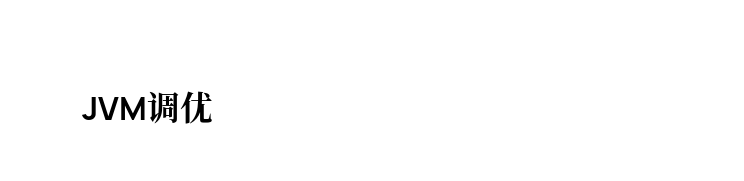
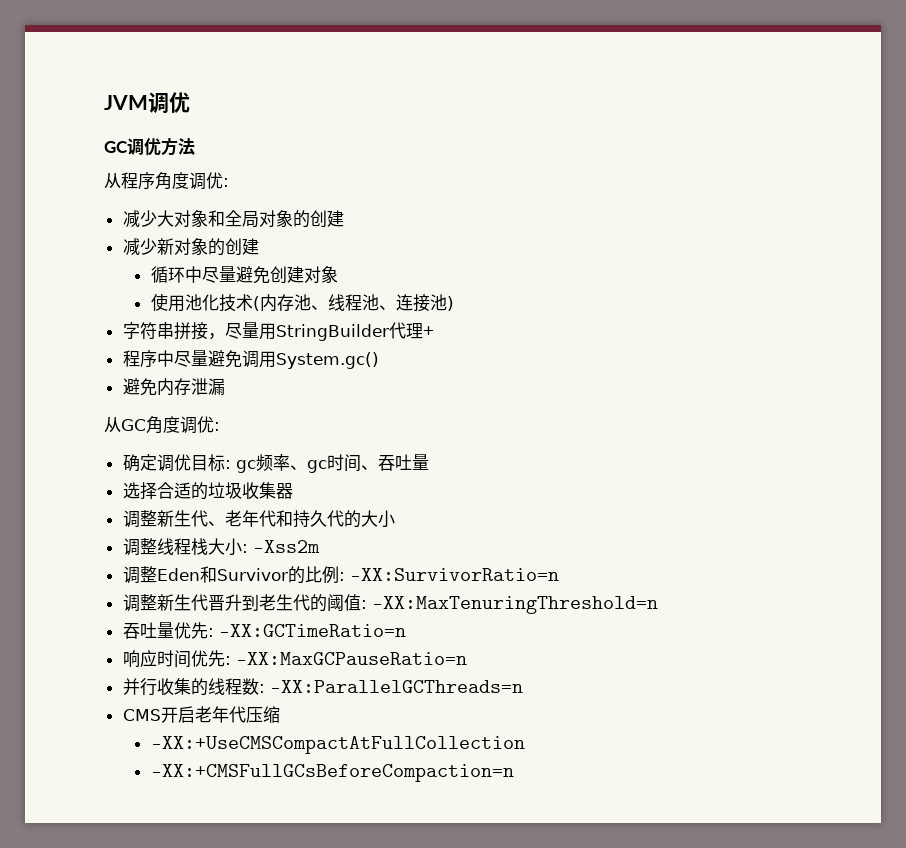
+ GC调优方法
+ 从程序角度调优:
+ 减少大对象和全局对象的创建
+ 减少新对象的创建
+ 循环中尽量避免创建对象
+ 使用池化技术(内存池、线程池、连接池)
+ 字符串拼接，尽量用StringBuilder代理+
+ 程序中尽量避免调用System.gc()
+ 避免内存泄漏
+ 从GC角度调优:
+ 确定调优目标: gc频率、gc时间、吞吐量
+ 选择合适的垃圾收集器
+ 调整新生代、老年代和持久代的大小
+ 调整线程栈大小: -Xss2m
+ 调整Eden和Survivor的比例: -XX:SurvivorRatio=n
+ 调整新生代晋升到老生代的阈值: -XX:MaxTenuringThreshold=n
+ 吞吐量优先: -XX:GCTimeRatio=n
+ 响应时间优先: -XX:MaxGCPauseRatio=n
+ 并行收集的线程数: -XX:ParallelGCThreads=n
+ CMS开启老年代压缩
+ -XX:+UseCMSCompactAtFullCollection
+ -XX:+CMSFullGCsBeforeCompaction=n

